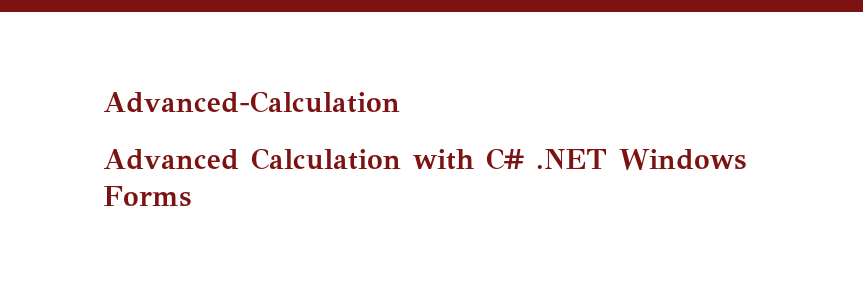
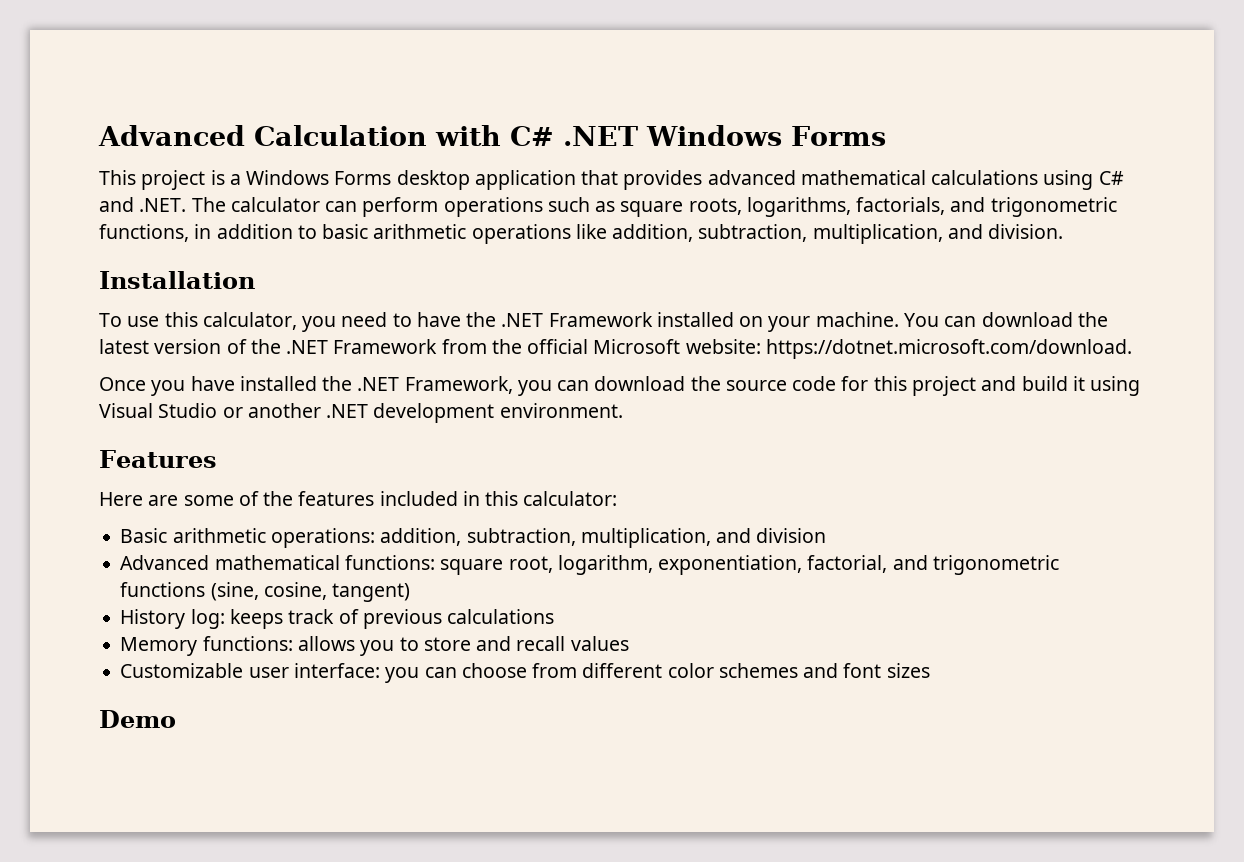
- Advanced-Calculation
+ This project is a Windows Forms desktop application that provides advanced mathematical calculations using C# and .NET. The calculator can perform operations such as square roots, logarithms, factorials, and trigonometric functions, in addition to basic arithmetic operations like addition, subtraction, multiplication, and division.
+ Installation
+ To use this calculator, you need to have the .NET Framework installed on your machine. You can download the latest version of the .NET Framework from the official Microsoft website: https://dotnet.microsoft.com/download.
+ Once you have installed the .NET Framework, you can download the source code for this project and build it using Visual Studio or another .NET development environment.
+ Features
+ Here are some of the features included in this calculator:
+ Basic arithmetic operations: addition, subtraction, multiplication, and division
+ Advanced mathematical functions: square root, logarithm, exponentiation, factorial, and trigonometric functions (sine, cosine, tangent)
+ History log: keeps track of previous calculations
+ Memory functions: allows you to store and recall values
+ Customizable user interface: you can choose from different color schemes and font sizes
+ Demo

